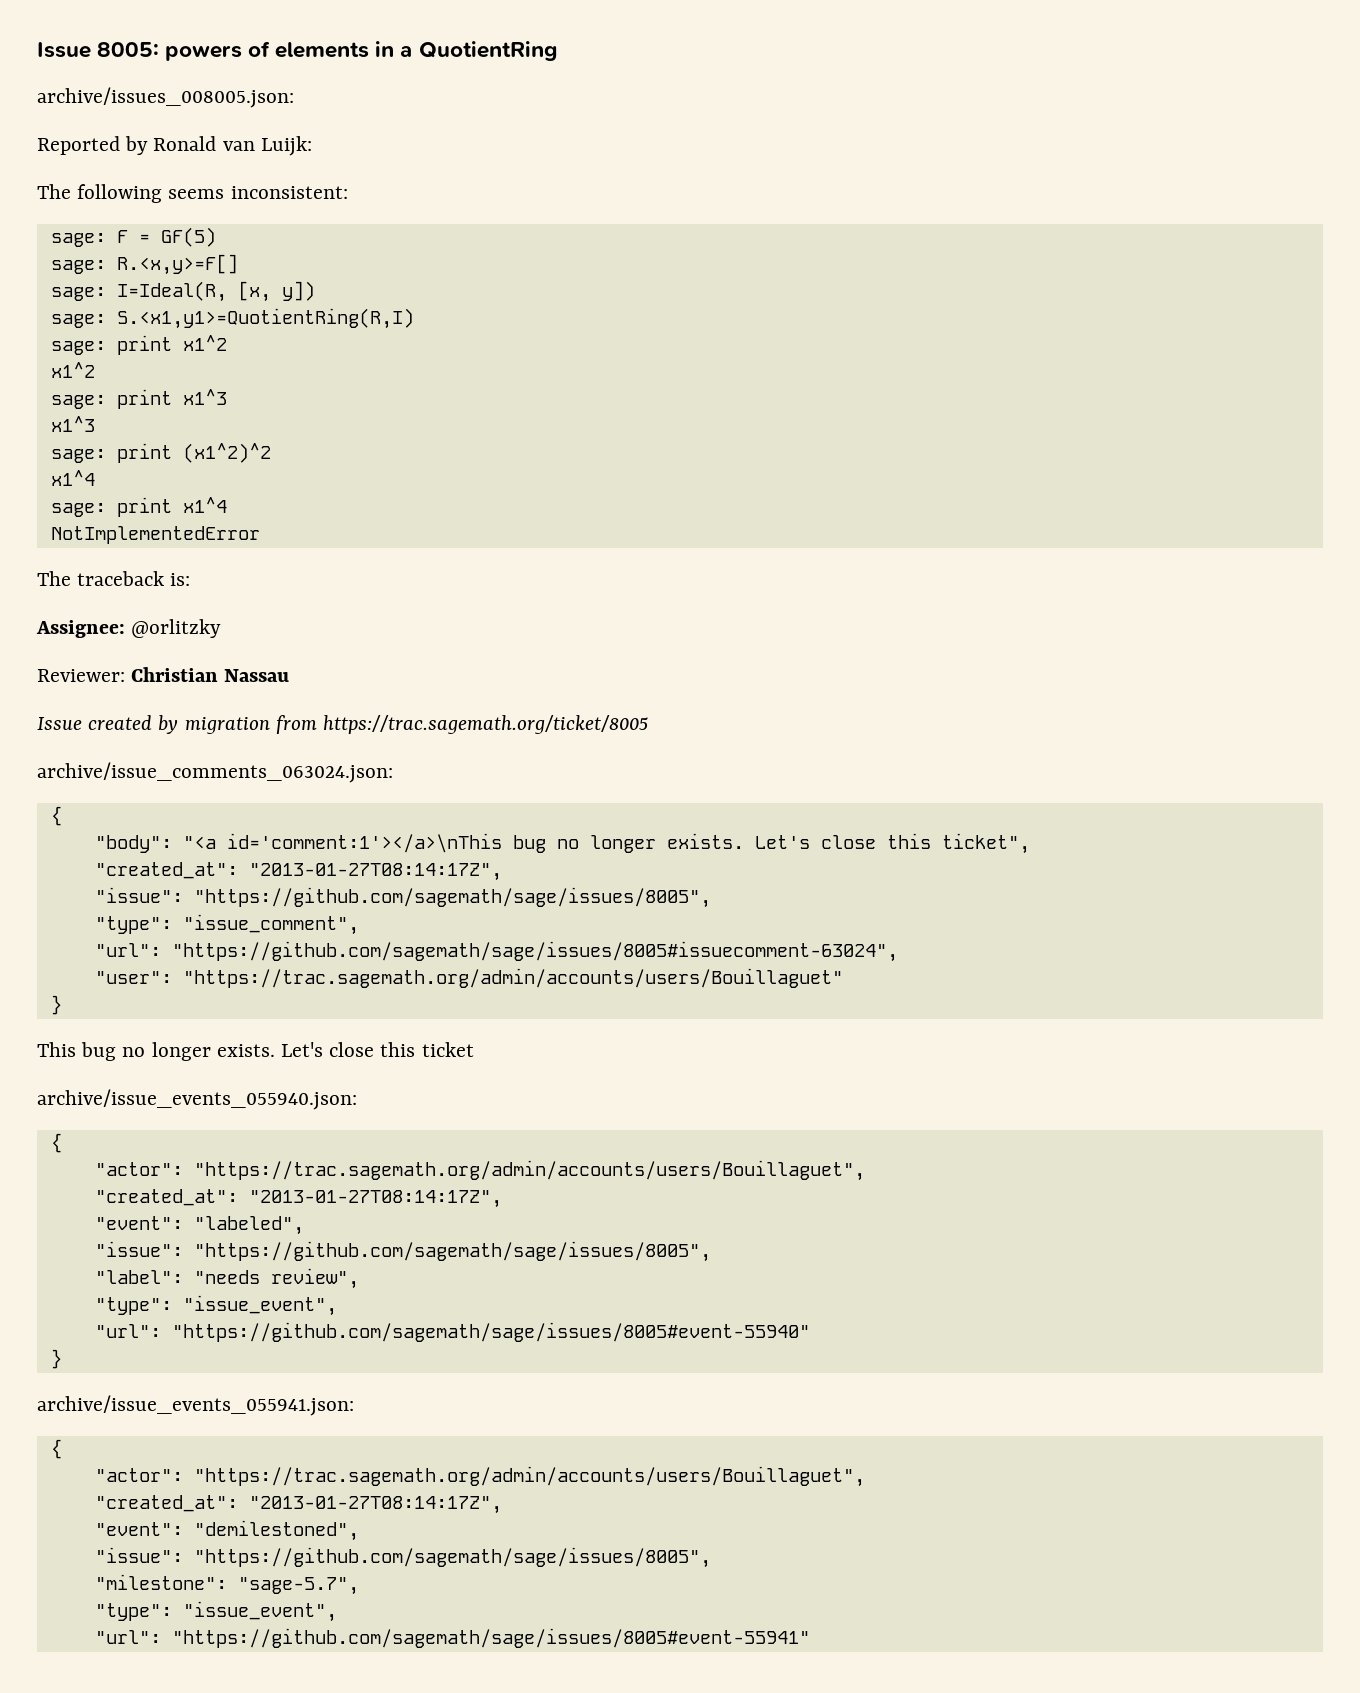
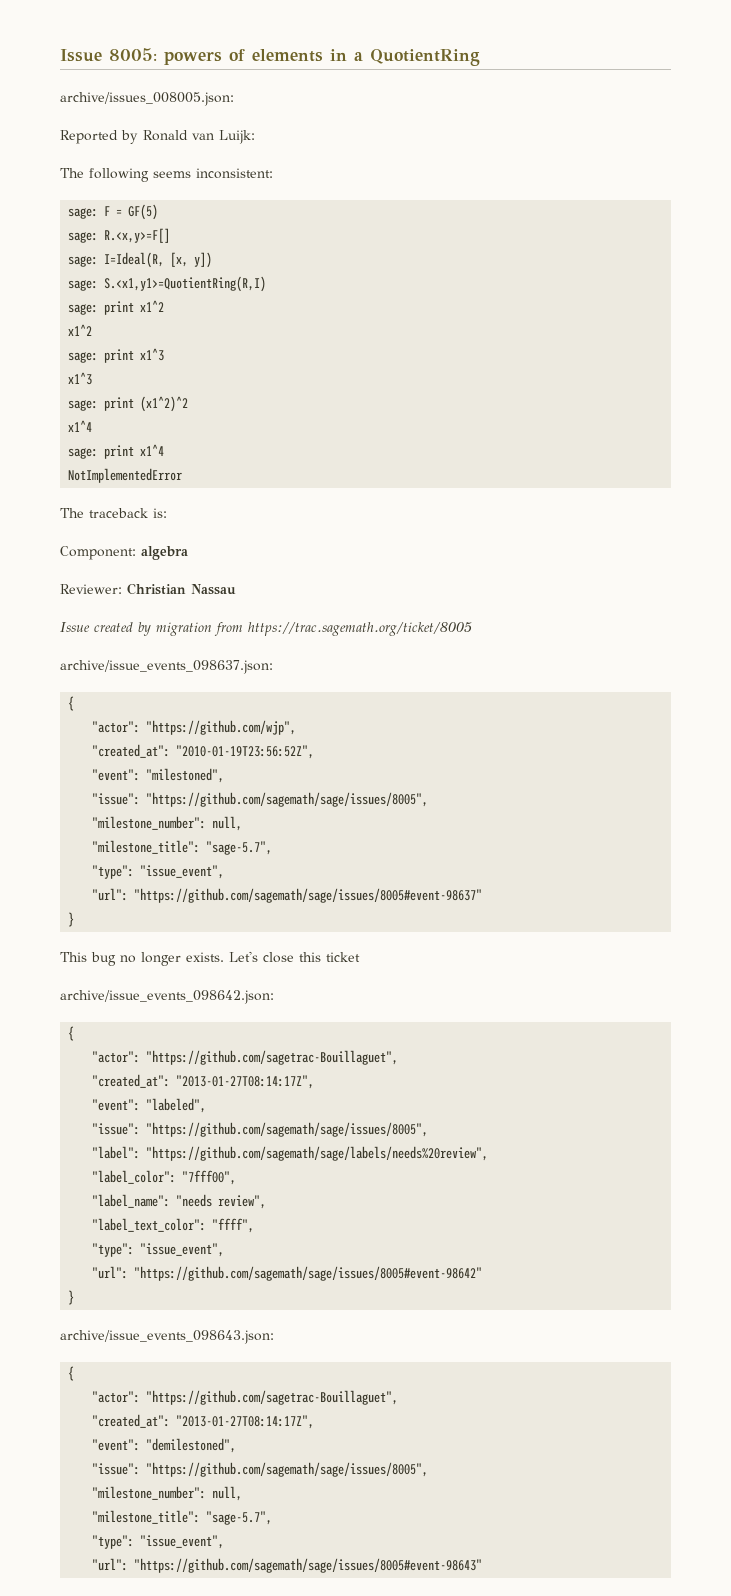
- Assignee: @orlitzky
+ Component: algebra
- archive/issue_comments_063024.json:
+ archive/issue_events_098637.json:
  {
- "body": "<a id='comment:1'></a>\nThis bug no longer exists. Let's close this ticket",
- "created_at": "2013-01-27T08:14:17Z",
+ "actor": "https://github.com/wjp",
+ "created_at": "2010-01-19T23:56:52Z",
+ "event": "milestoned",
  "issue": "https://github.com/sagemath/sage/issues/8005",
- "type": "issue_comment",
- "url": "https://github.com/sagemath/sage/issues/8005#issuecomment-63024",
- "user": "https://trac.sagemath.org/admin/accounts/users/Bouillaguet"
+ "milestone_number": null,
+ "milestone_title": "sage-5.7",
+ "type": "issue_event",
+ "url": "https://github.com/sagemath/sage/issues/8005#event-98637"
- archive/issue_events_055940.json:
+ archive/issue_events_098642.json:
  {
- "actor": "https://trac.sagemath.org/admin/accounts/users/Bouillaguet",
+ "actor": "https://github.com/sagetrac-Bouillaguet",
- "label": "needs review",
+ "label": "https://github.com/sagemath/sage/labels/needs%20review",
+ "label_color": "7fff00",
+ "label_name": "needs review",
+ "label_text_color": "ffff",
  "type": "issue_event",
- "url": "https://github.com/sagemath/sage/issues/8005#event-55940"
+ "url": "https://github.com/sagemath/sage/issues/8005#event-98642"
  }
- archive/issue_events_055941.json:
+ archive/issue_events_098643.json:
  {
- "actor": "https://trac.sagemath.org/admin/accounts/users/Bouillaguet",
+ "actor": "https://github.com/sagetrac-Bouillaguet",
  "event": "demilestoned",
  "issue": "https://github.com/sagemath/sage/issues/8005",
- "milestone": "sage-5.7",
+ "milestone_number": null,
+ "milestone_title": "sage-5.7",
  "type": "issue_event",
- "url": "https://github.com/sagemath/sage/issues/8005#event-55941"
+ "url": "https://github.com/sagemath/sage/issues/8005#event-98643"

